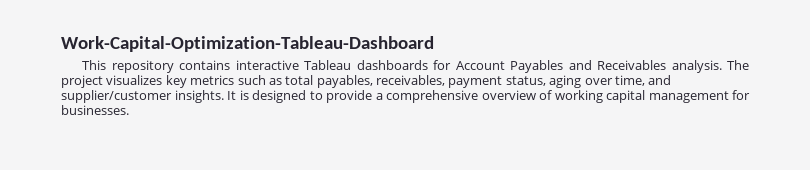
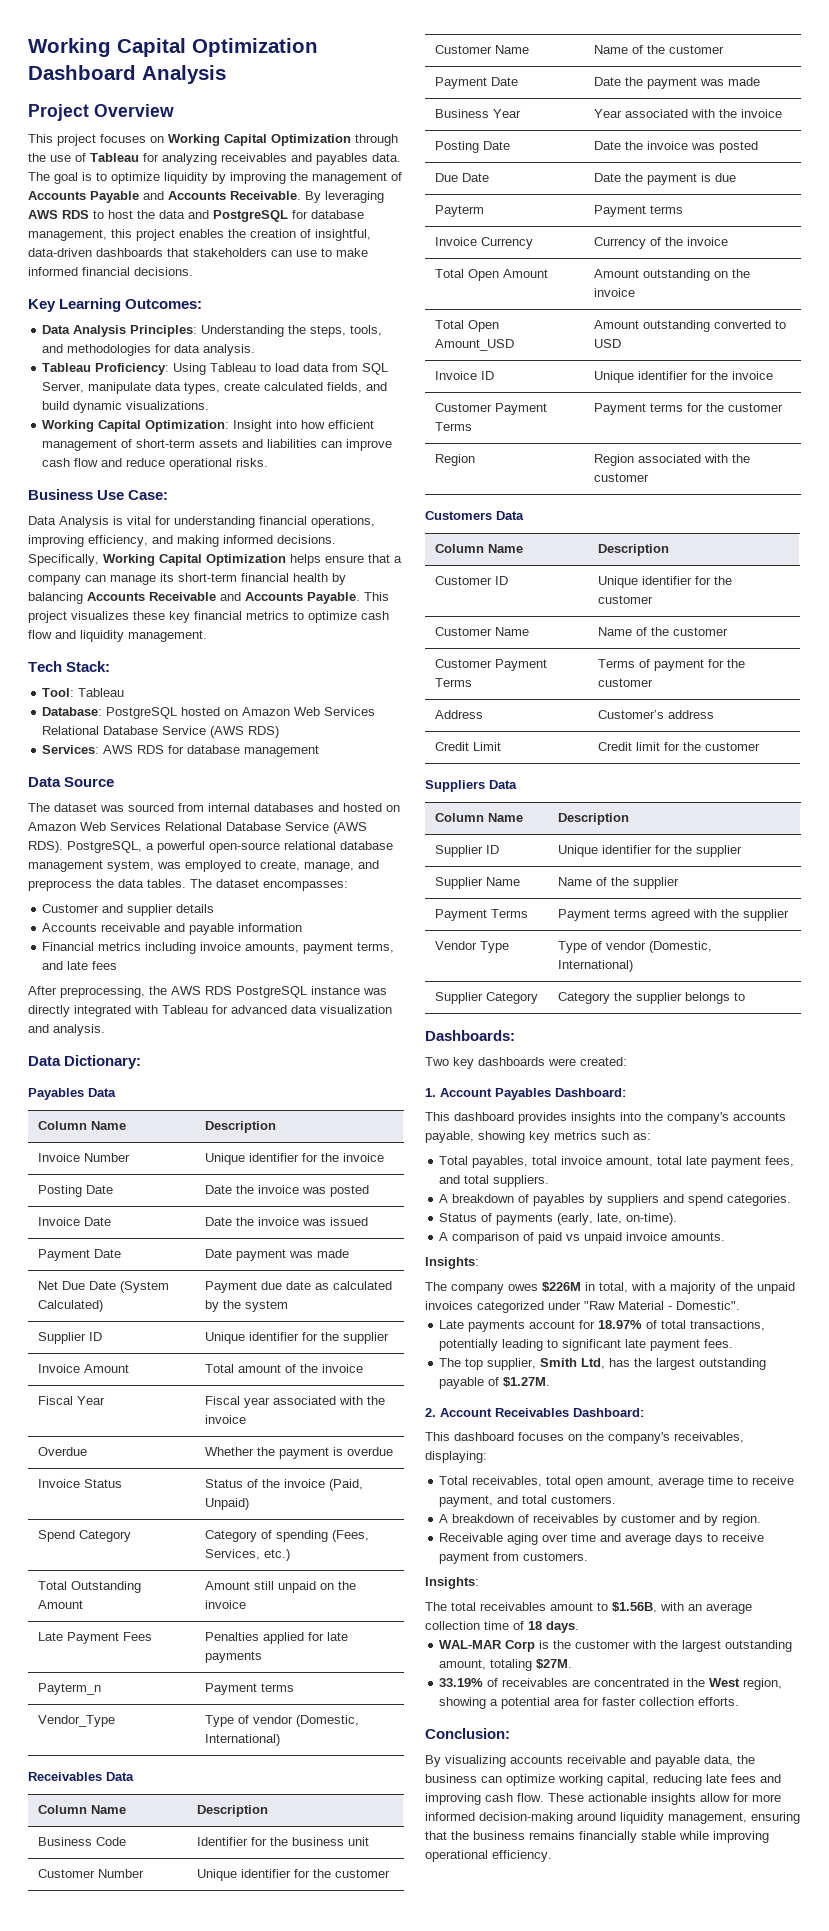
- Work-Capital-Optimization-Tableau-Dashboard
- This repository contains interactive Tableau dashboards for Account Payables and Receivables analysis. The project visualizes key metrics such as total payables, receivables, payment status, aging over time, and supplier/customer insights. It is designed to provide a comprehensive overview of working capital management for businesses.
+ Working Capital Optimization Dashboard Analysis
+ Project Overview
+ This project focuses on Working Capital Optimization through the use of Tableau for analyzing receivables and payables data. The goal is to optimize liquidity by improving the management of Accounts Payable and Accounts Receivable. By leveraging AWS RDS to host the data and PostgreSQL for database management, this project enables the creation of insightful, data-driven dashboards that stakeholders can use to make informed financial decisions.
+ Key Learning Outcomes:
+ Data Analysis Principles: Understanding the steps, tools, and methodologies for data analysis.
+ Tableau Proficiency: Using Tableau to load data from SQL Server, manipulate data types, create calculated fields, and build dynamic visualizations.
+ Working Capital Optimization: Insight into how efficient management of short-term assets and liabilities can improve cash flow and reduce operational risks.
+ Business Use Case:
+ Data Analysis is vital for understanding financial operations, improving efficiency, and making informed decisions. Specifically, Working Capital Optimization helps ensure that a company can manage its short-term financial health by balancing Accounts Receivable and Accounts Payable. This project visualizes these key financial metrics to optimize cash flow and liquidity management.
+ Tech Stack:
+ Tool: Tableau
+ Database: PostgreSQL hosted on Amazon Web Services Relational Database Service (AWS RDS)
+ Services: AWS RDS for database management
+ Data Source
+ The dataset was sourced from internal databases and hosted on Amazon Web Services Relational Database Service (AWS RDS). PostgreSQL, a powerful open-source relational database management system, was employed to create, manage, and preprocess the data tables. The dataset encompasses:
+ Customer and supplier details
+ Accounts receivable and payable information
+ Financial metrics including invoice amounts, payment terms, and late fees
+ After preprocessing, the AWS RDS PostgreSQL instance was directly integrated with Tableau for advanced data visualization and analysis.
+ Data Dictionary:
+ Payables Data
+ Column Name | Description
+ Invoice Number | Unique identifier for the invoice
+ Posting Date | Date the invoice was posted
+ Invoice Date | Date the invoice was issued
+ Payment Date | Date payment was made
+ Net Due Date (System Calculated) | Payment due date as calculated by the system
+ Supplier ID | Unique identifier for the supplier
+ Invoice Amount | Total amount of the invoice
+ Fiscal Year | Fiscal year associated with the invoice
+ Overdue | Whether the payment is overdue
+ Invoice Status | Status of the invoice (Paid, Unpaid)
+ Spend Category | Category of spending (Fees, Services, etc.)
+ Total Outstanding Amount | Amount still unpaid on the invoice
+ Late Payment Fees | Penalties applied for late payments
+ Payterm_n | Payment terms
+ Vendor_Type | Type of vendor (Domestic, International)
+ Receivables Data
+ Column Name | Description
+ Business Code | Identifier for the business unit
+ Customer Number | Unique identifier for the customer
+ Customer Name | Name of the customer
+ Payment Date | Date the payment was made
+ Business Year | Year associated with the invoice
+ Posting Date | Date the invoice was posted
+ Due Date | Date the payment is due
+ Payterm | Payment terms
+ Invoice Currency | Currency of the invoice
+ Total Open Amount | Amount outstanding on the invoice
+ Total Open Amount_USD | Amount outstanding converted to USD
+ Invoice ID | Unique identifier for the invoice
+ Customer Payment Terms | Payment terms for the customer
+ Region | Region associated with the customer
+ Customers Data
+ Column Name | Description
+ Customer ID | Unique identifier for the customer
+ Customer Name | Name of the customer
+ Customer Payment Terms | Terms of payment for the customer
+ Address | Customer’s address
+ Credit Limit | Credit limit for the customer
+ Suppliers Data
+ Column Name | Description
+ Supplier ID | Unique identifier for the supplier
+ Supplier Name | Name of the supplier
+ Payment Terms | Payment terms agreed with the supplier
+ Vendor Type | Type of vendor (Domestic, International)
+ Supplier Category | Category the supplier belongs to
+ Dashboards:
+ Two key dashboards were created:
+ 1. Account Payables Dashboard:
+ This dashboard provides insights into the company's accounts payable, showing key metrics such as:
+ Total payables, total invoice amount, total late payment fees, and total suppliers.
+ A breakdown of payables by suppliers and spend categories.
+ Status of payments (early, late, on-time).
+ A comparison of paid vs unpaid invoice amounts.
+ Insights:
+ The company owes $226M in total, with a majority of the unpaid invoices categorized under "Raw Material - Domestic".
+ Late payments account for 18.97% of total transactions, potentially leading to significant late payment fees.
+ The top supplier, Smith Ltd, has the largest outstanding payable of $1.27M.
+ 2. Account Receivables Dashboard:
+ This dashboard focuses on the company's receivables, displaying:
+ Total receivables, total open amount, average time to receive payment, and total customers.
+ A breakdown of receivables by customer and by region.
+ Receivable aging over time and average days to receive payment from customers.
+ Insights:
+ The total receivables amount to $1.56B, with an average collection time of 18 days.
+ WAL-MAR Corp is the customer with the largest outstanding amount, totaling $27M.
+ 33.19% of receivables are concentrated in the West region, showing a potential area for faster collection efforts.
+ Conclusion:
+ By visualizing accounts receivable and payable data, the business can optimize working capital, reducing late fees and improving cash flow. These actionable insights allow for more informed decision-making around liquidity management, ensuring that the business remains financially stable while improving operational efficiency.

